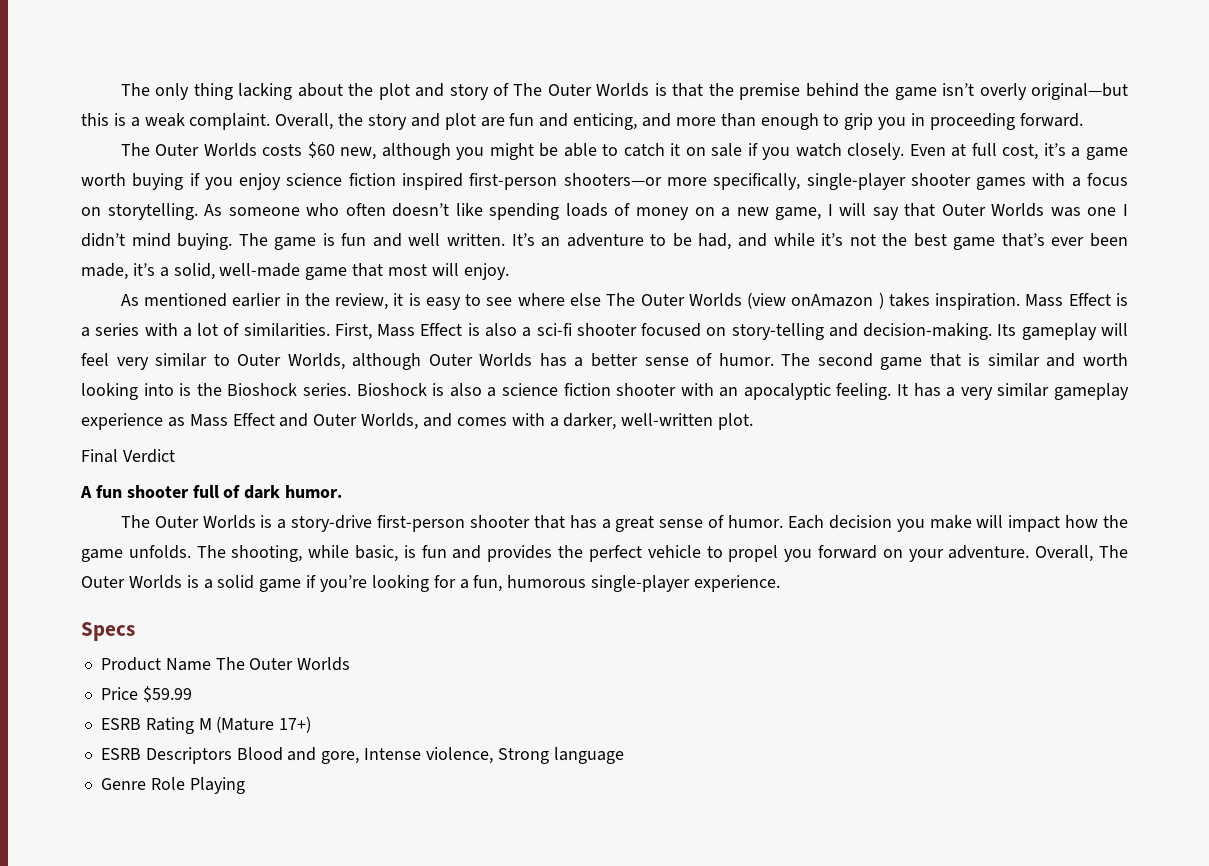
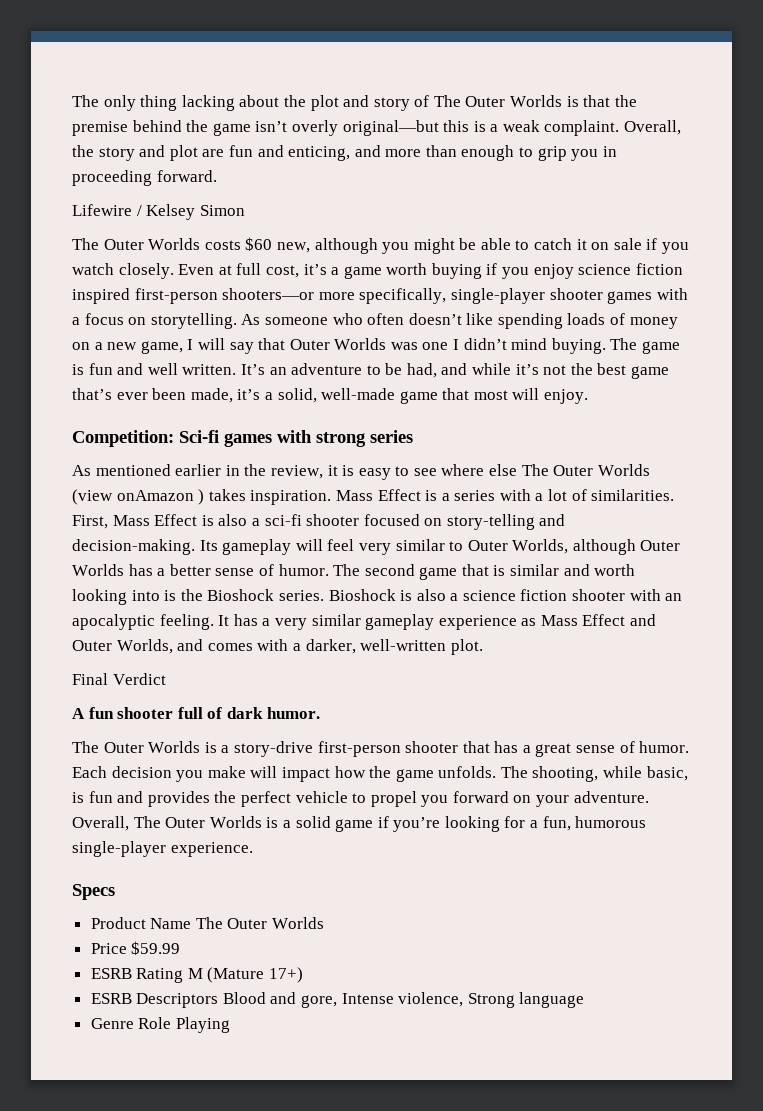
+ Lifewire / Kelsey Simon
+ Competition: Sci-fi games with strong series

